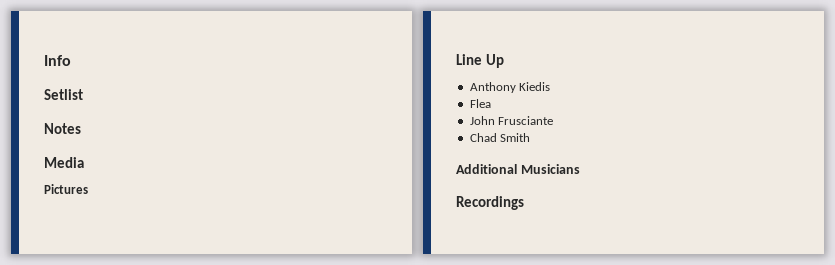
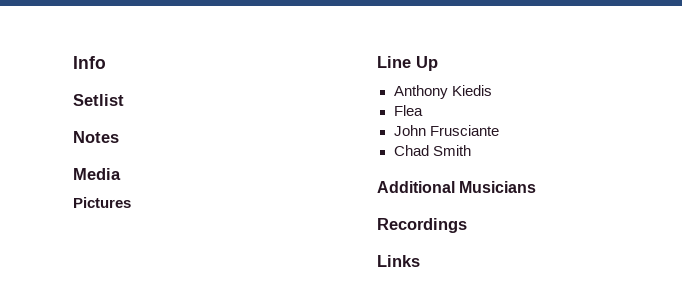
+ Links

